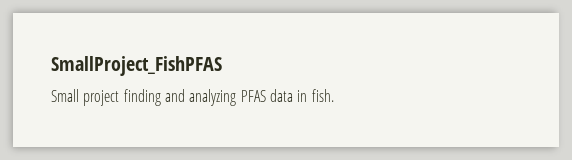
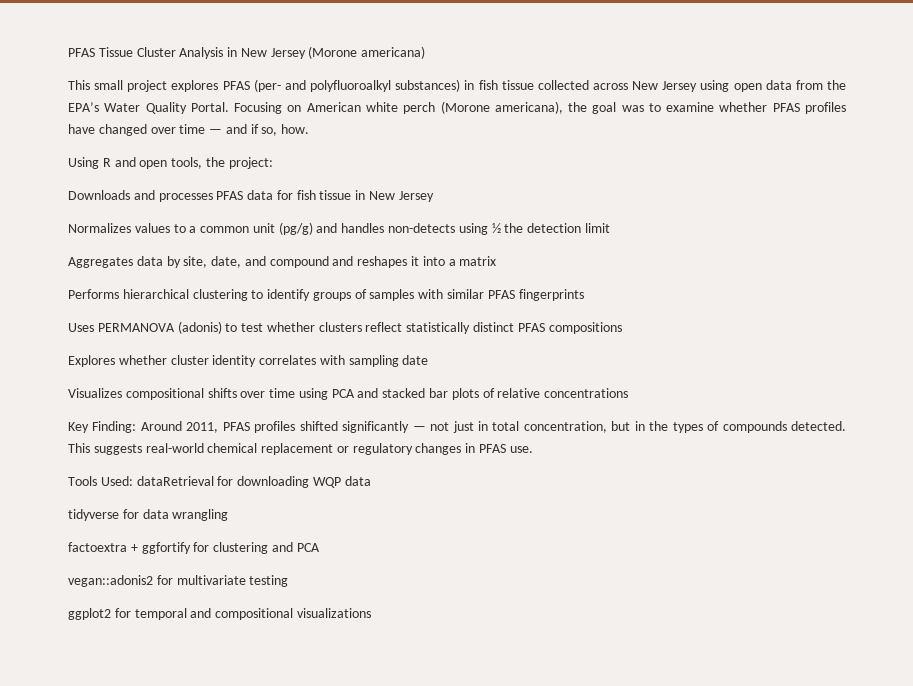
- SmallProject_FishPFAS
- Small project finding and analyzing PFAS data in fish.
+ PFAS Tissue Cluster Analysis in New Jersey (Morone americana)
+ This small project explores PFAS (per- and polyfluoroalkyl substances) in fish tissue collected across New Jersey using open data from the EPA’s Water Quality Portal. Focusing on American white perch (Morone americana), the goal was to examine whether PFAS profiles have changed over time — and if so, how.
+ Using R and open tools, the project:
+ Downloads and processes PFAS data for fish tissue in New Jersey
+ Normalizes values to a common unit (pg/g) and handles non-detects using ½ the detection limit
+ Aggregates data by site, date, and compound and reshapes it into a matrix
+ Performs hierarchical clustering to identify groups of samples with similar PFAS fingerprints
+ Uses PERMANOVA (adonis) to test whether clusters reflect statistically distinct PFAS compositions
+ Explores whether cluster identity correlates with sampling date
+ Visualizes compositional shifts over time using PCA and stacked bar plots of relative concentrations
+ Key Finding: Around 2011, PFAS profiles shifted significantly — not just in total concentration, but in the types of compounds detected. This suggests real-world chemical replacement or regulatory changes in PFAS use.
+ Tools Used: dataRetrieval for downloading WQP data
+ tidyverse for data wrangling
+ factoextra + ggfortify for clustering and PCA
+ vegan::adonis2 for multivariate testing
+ ggplot2 for temporal and compositional visualizations

